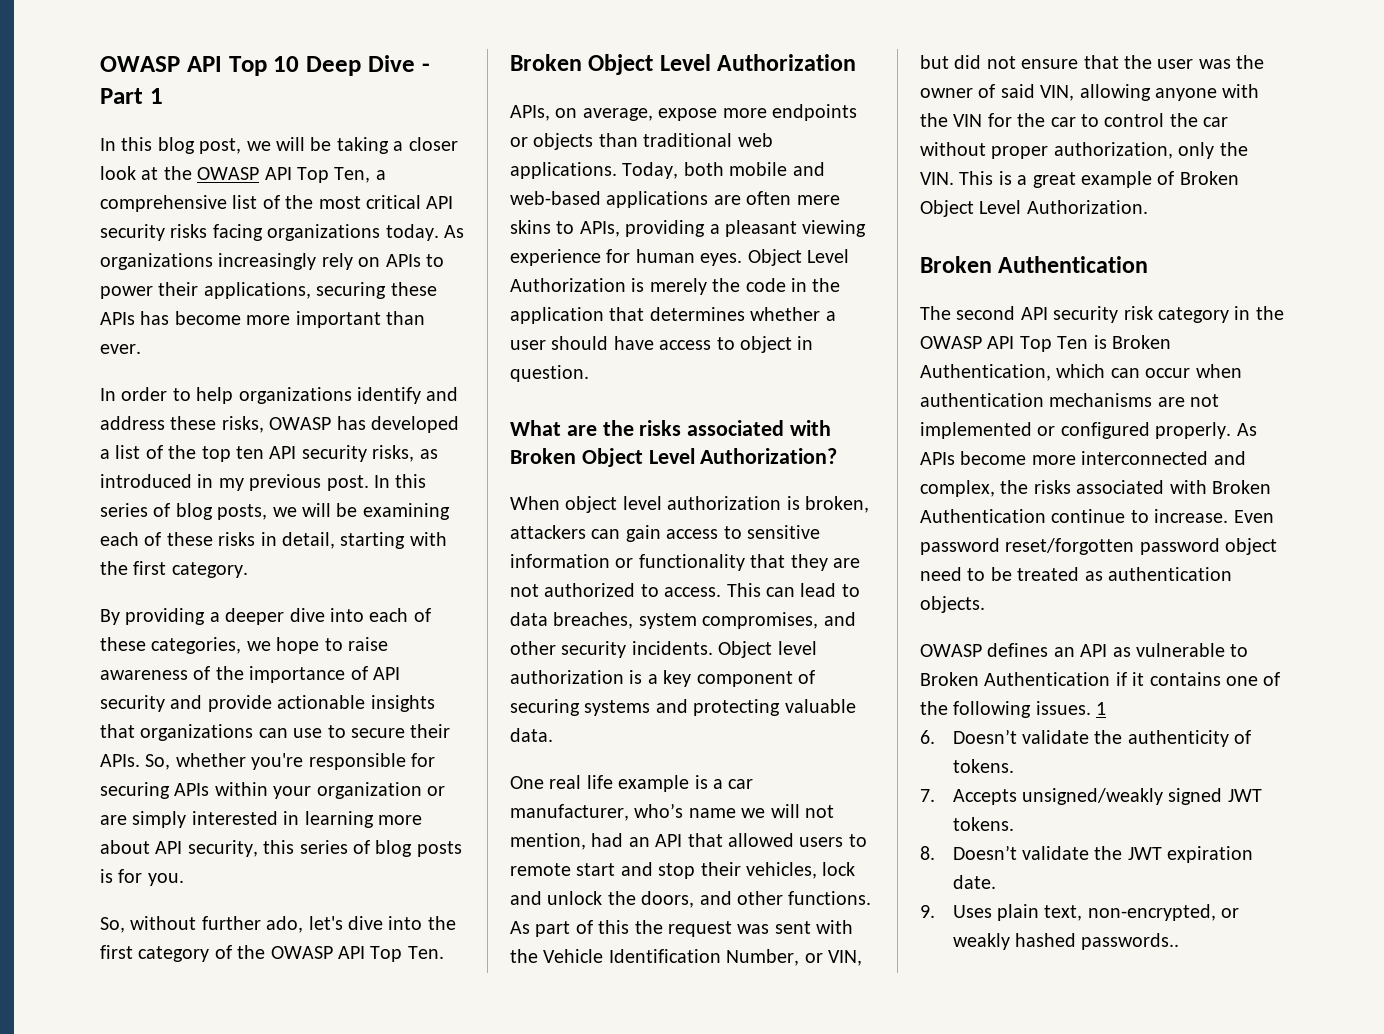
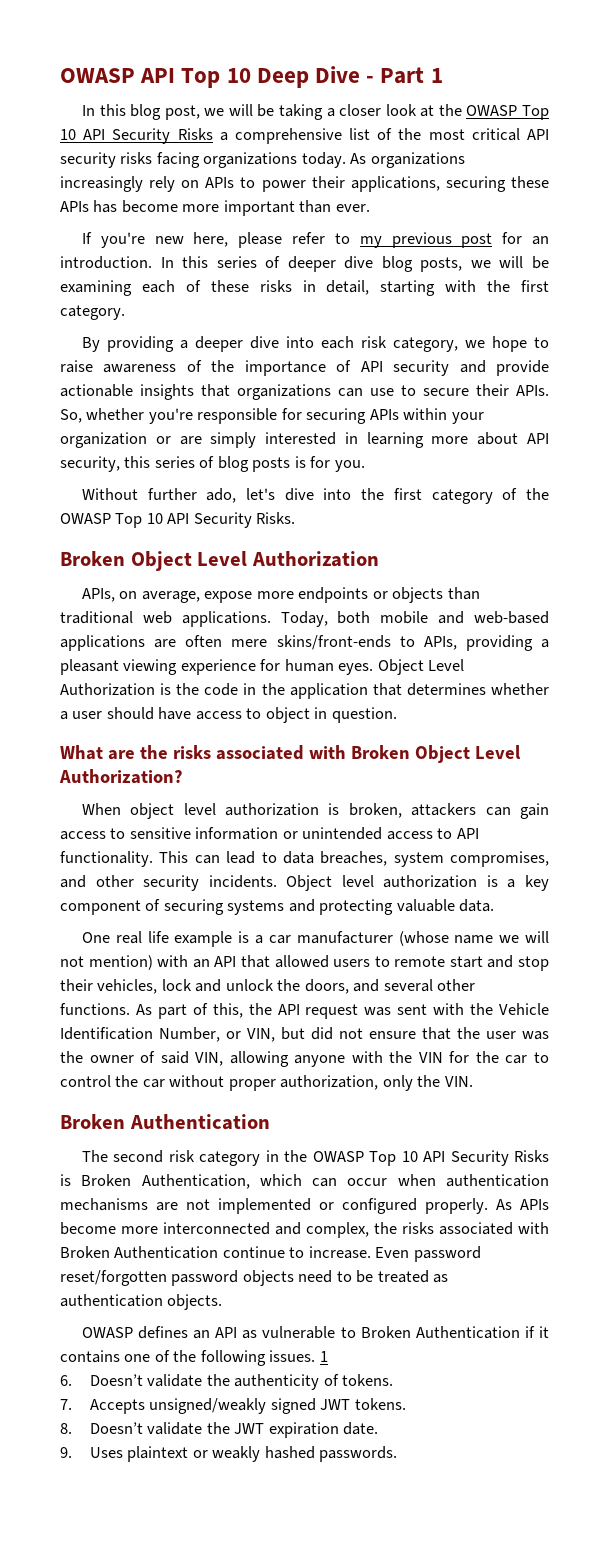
- In this blog post, we will be taking a closer look at the OWASP API Top Ten, a comprehensive list of the most critical API security risks facing organizations today.
+ In this blog post, we will be taking a closer look at the OWASP Top 10 API Security Risks a comprehensive list of the most critical API security risks facing organizations today.
- In order to help organizations identify and address these risks, OWASP has developed a list of the top ten API security risks, as introduced in my previous post.
+ If you're new here, please refer to my previous post for an introduction.
- In this series of blog posts, we will be examining each of these risks in detail, starting with the first category.
+ In this series of deeper dive blog posts, we will be examining each of these risks in detail, starting with the first category.
- By providing a deeper dive into each of these categories, we hope to raise awareness of the importance of API security and provide actionable insights that organizations can use to secure their APIs.
+ By providing a deeper dive into each risk category, we hope to raise awareness of the importance of API security and provide actionable insights that organizations can use to secure their APIs.
- So, without further ado, let's dive into the first category of the OWASP API Top Ten.
+ Without further ado, let's dive into the first category of the OWASP Top 10 API Security Risks.
- Today, both mobile and web-based applications are often mere skins to APIs, providing a pleasant viewing experience for human eyes.
+ Today, both mobile and web-based applications are often mere skins/front-ends to APIs, providing a pleasant viewing experience for human eyes.
- Object Level Authorization is merely the code in the application that determines whether a user should have access to object in question.
+ Object Level Authorization is the code in the application that determines whether a user should have access to object in question.
- When object level authorization is broken, attackers can gain access to sensitive information or functionality that they are not authorized to access.
+ When object level authorization is broken, attackers can gain access to sensitive information or unintended access to API functionality.
- One real life example is a car manufacturer, who’s name we will not mention, had an API that allowed users to remote start and stop their vehicles, lock and unlock the doors, and other functions.
+ One real life example is a car manufacturer (whose name we will not mention) with an API that allowed users to remote start and stop their vehicles, lock and unlock the doors, and several other functions.
- As part of this the request was sent with the Vehicle Identification Number, or VIN, but did not ensure that the user was the owner of said VIN, allowing anyone with the VIN for the car to control the car without proper authorization, only the VIN. This is a great example of Broken Object Level Authorization.
+ As part of this, the API request was sent with the Vehicle Identification Number, or VIN, but did not ensure that the user was the owner of said VIN, allowing anyone with the VIN for the car to control the car without proper authorization, only the VIN.
- The second API security risk category in the OWASP API Top Ten is Broken Authentication, which can occur when authentication mechanisms are not implemented or configured properly.
+ The second risk category in the OWASP Top 10 API Security Risks is Broken Authentication, which can occur when authentication mechanisms are not implemented or configured properly.
- Even password reset/forgotten password object need to be treated as authentication objects.
+ Even password reset/forgotten password objects need to be treated as authentication objects.
- 9. Uses plain text, non-encrypted, or weakly hashed passwords..
+ 9. Uses plaintext or weakly hashed passwords.

